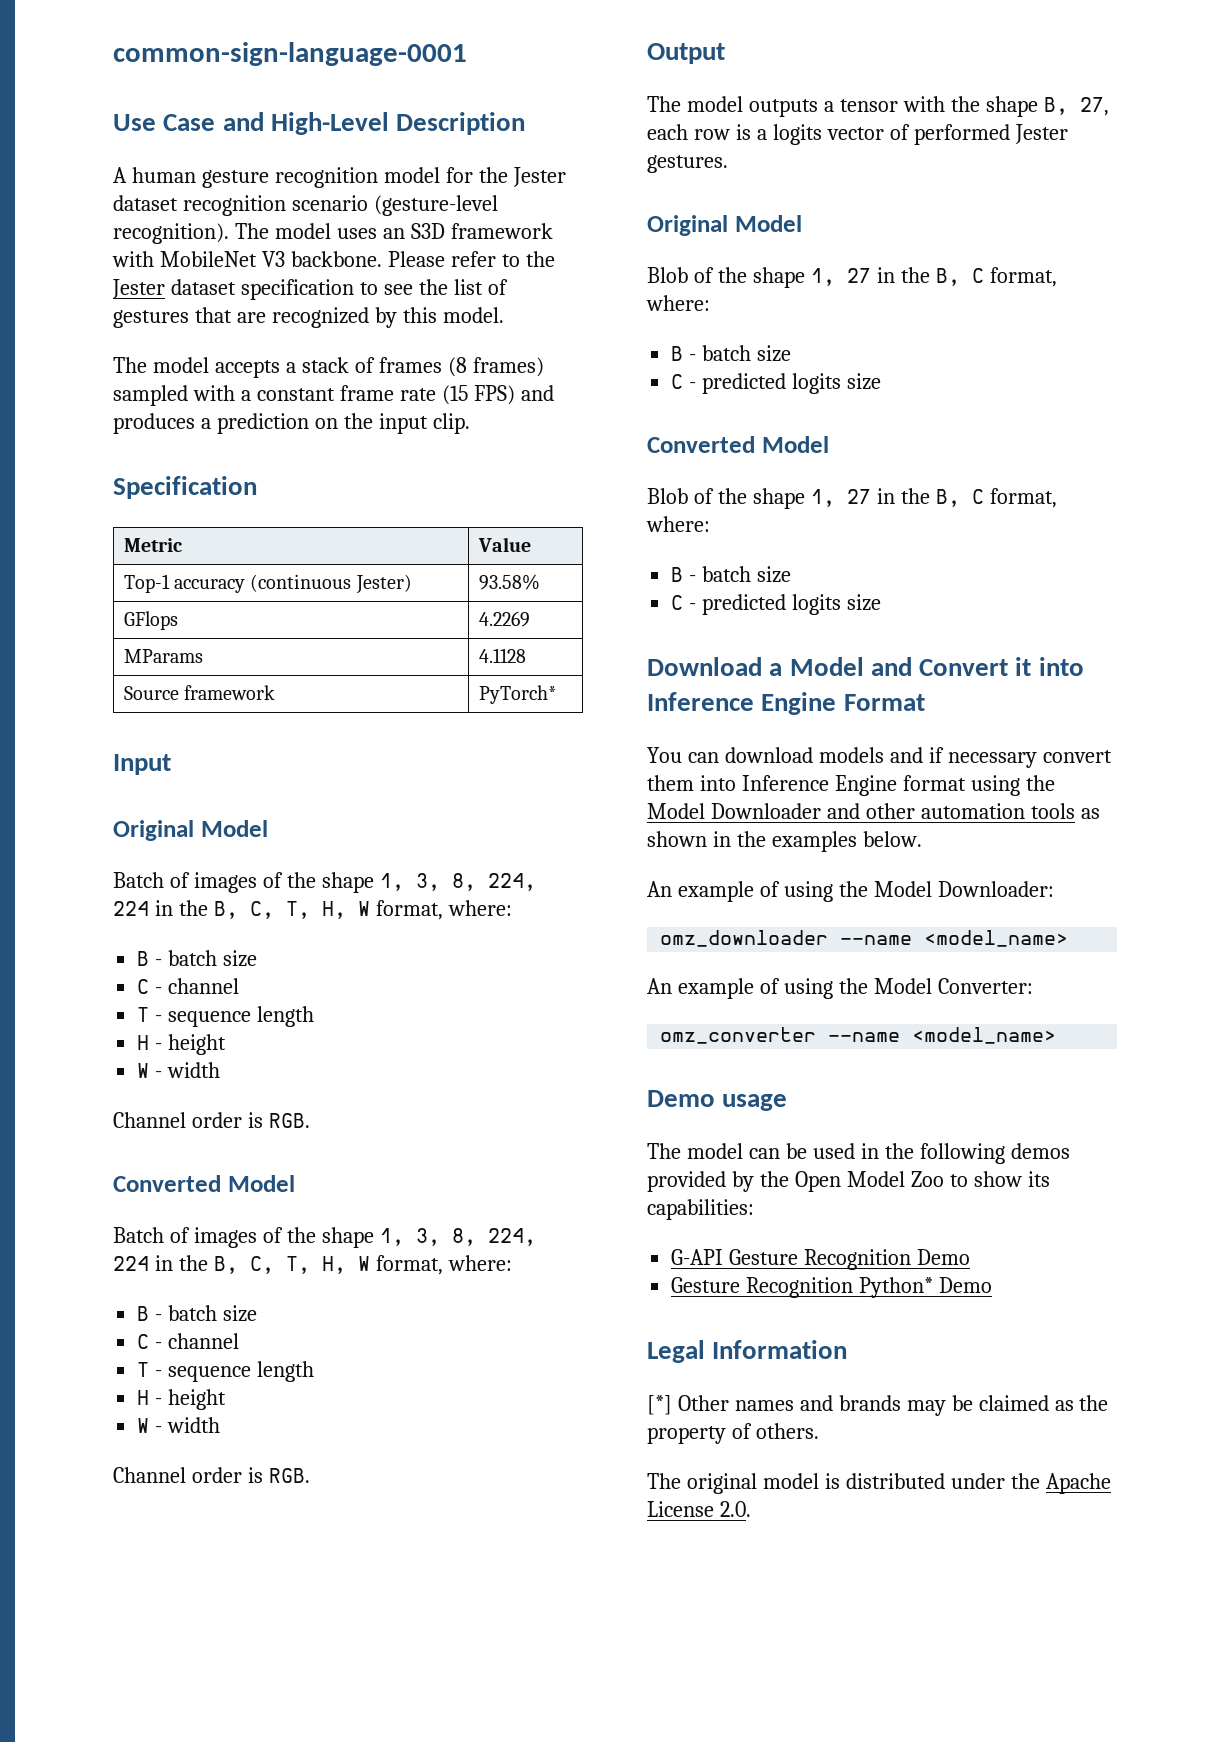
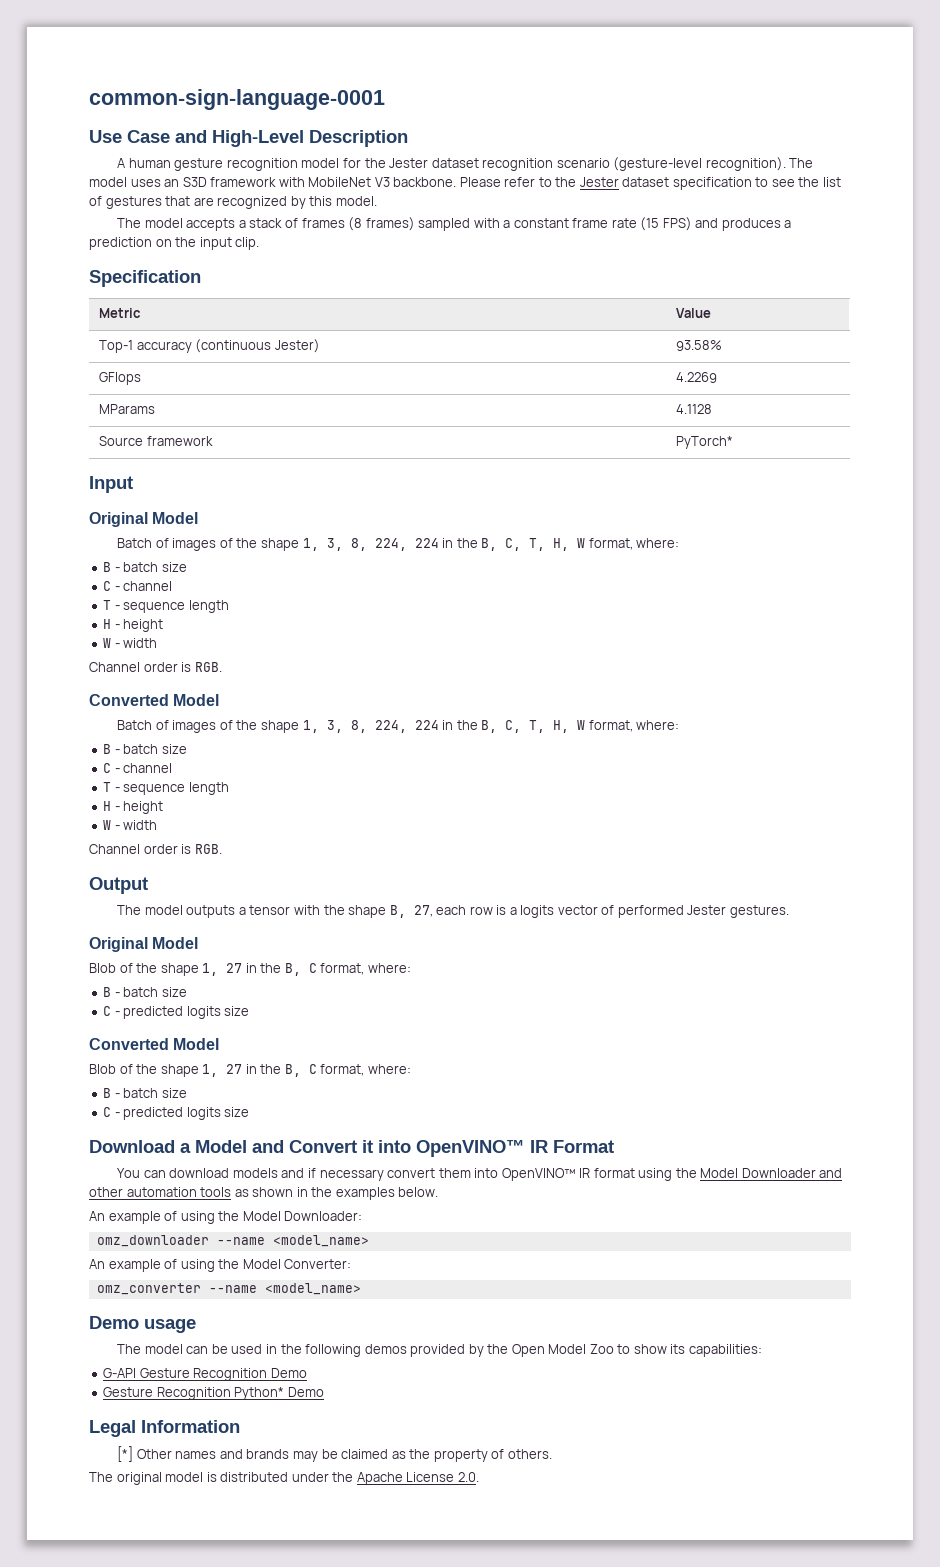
- Download a Model and Convert it into Inference Engine Format
+ Download a Model and Convert it into OpenVINO™ IR Format
- You can download models and if necessary convert them into Inference Engine format using the Model Downloader and other automation tools as shown in the examples below.
+ You can download models and if necessary convert them into OpenVINO™ IR format using the Model Downloader and other automation tools as shown in the examples below.

